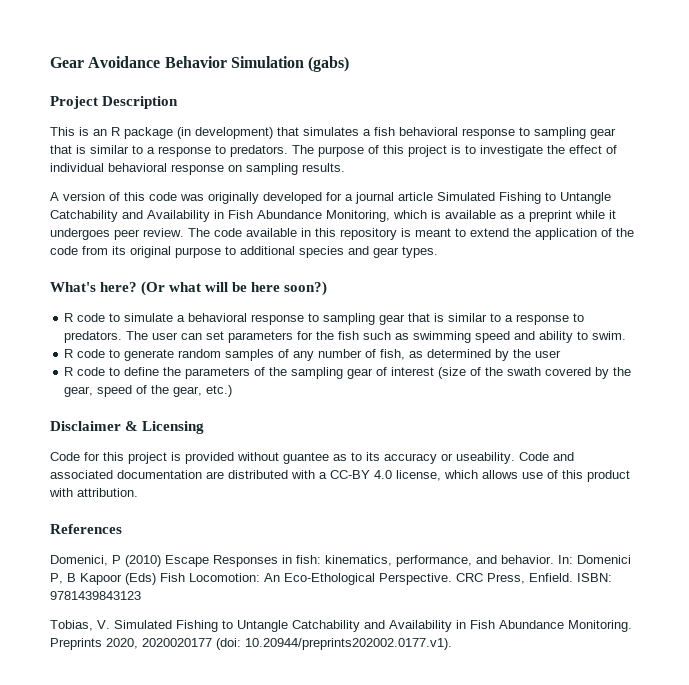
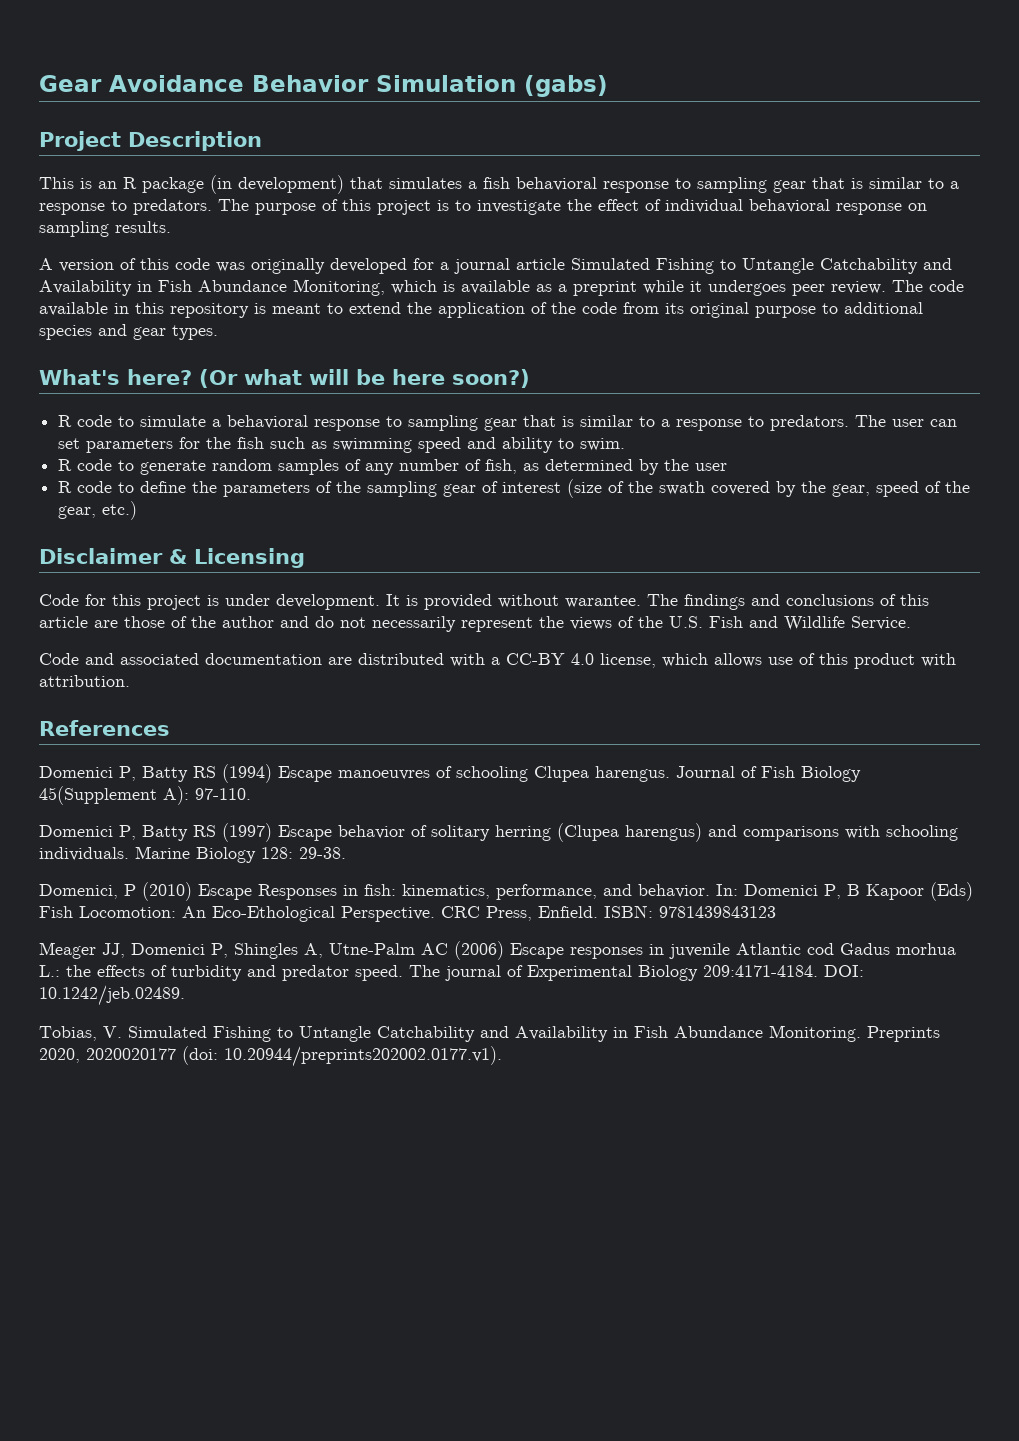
- Code for this project is provided without guantee as to its accuracy or useability. Code and associated documentation are distributed with a CC-BY 4.0 license, which allows use of this product with attribution.
+ Code for this project is under development. It is provided without warantee. The findings and conclusions of this article are those of the author and do not necessarily represent the views of the U.S. Fish and Wildlife Service.
+ Code and associated documentation are distributed with a CC-BY 4.0 license, which allows use of this product with attribution.
+ Domenici P, Batty RS (1994) Escape manoeuvres of schooling Clupea harengus. Journal of Fish Biology 45(Supplement A): 97-110.
+ Domenici P, Batty RS (1997) Escape behavior of solitary herring (Clupea harengus) and comparisons with schooling individuals. Marine Biology 128: 29-38.
+ Meager JJ, Domenici P, Shingles A, Utne-Palm AC (2006) Escape responses in juvenile Atlantic cod Gadus morhua L.: the effects of turbidity and predator speed. The journal of Experimental Biology 209:4171-4184. DOI: 10.1242/jeb.02489.

